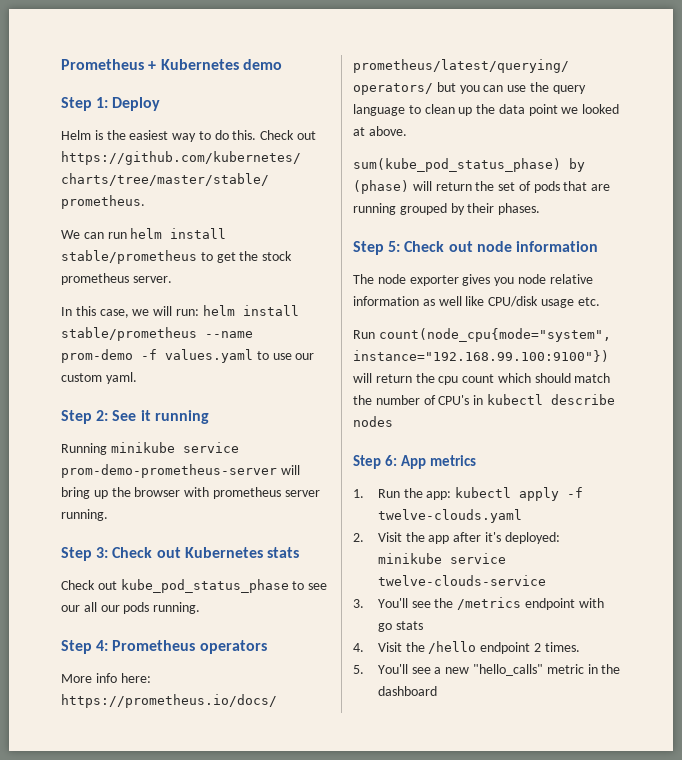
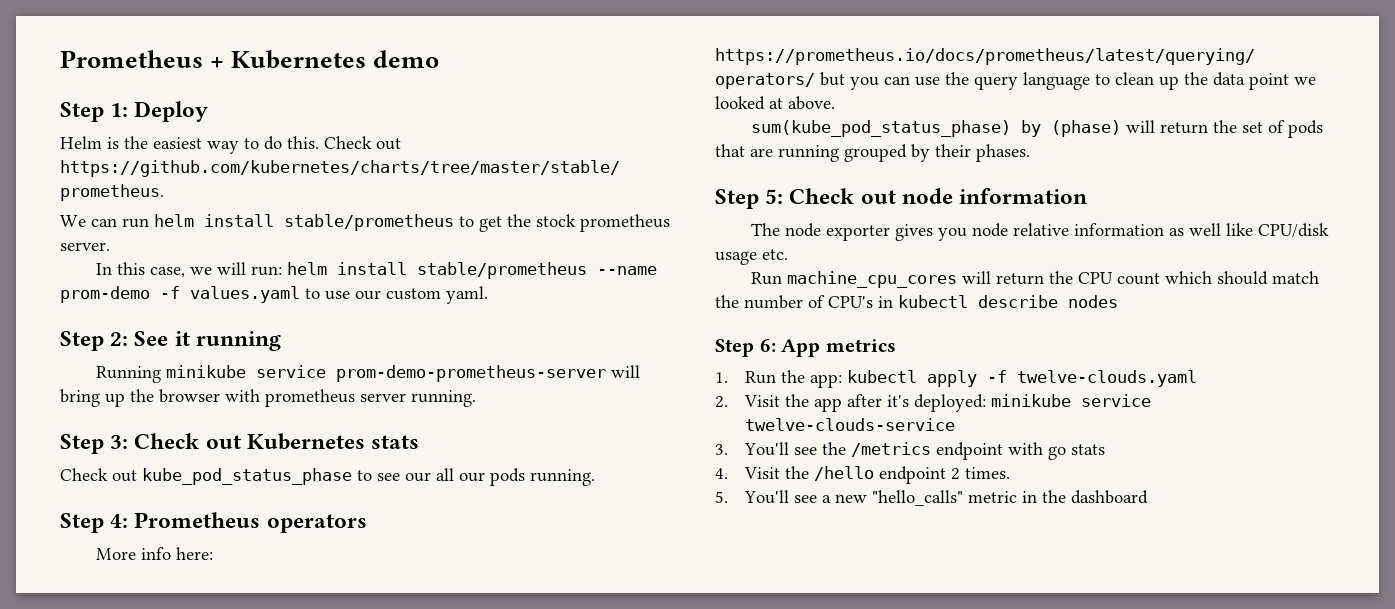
- Run count(node_cpu{mode="system", instance="192.168.99.100:9100"}) will return the cpu count which should match the number of CPU's in kubectl describe nodes
+ Run machine_cpu_cores will return the CPU count which should match the number of CPU's in kubectl describe nodes

